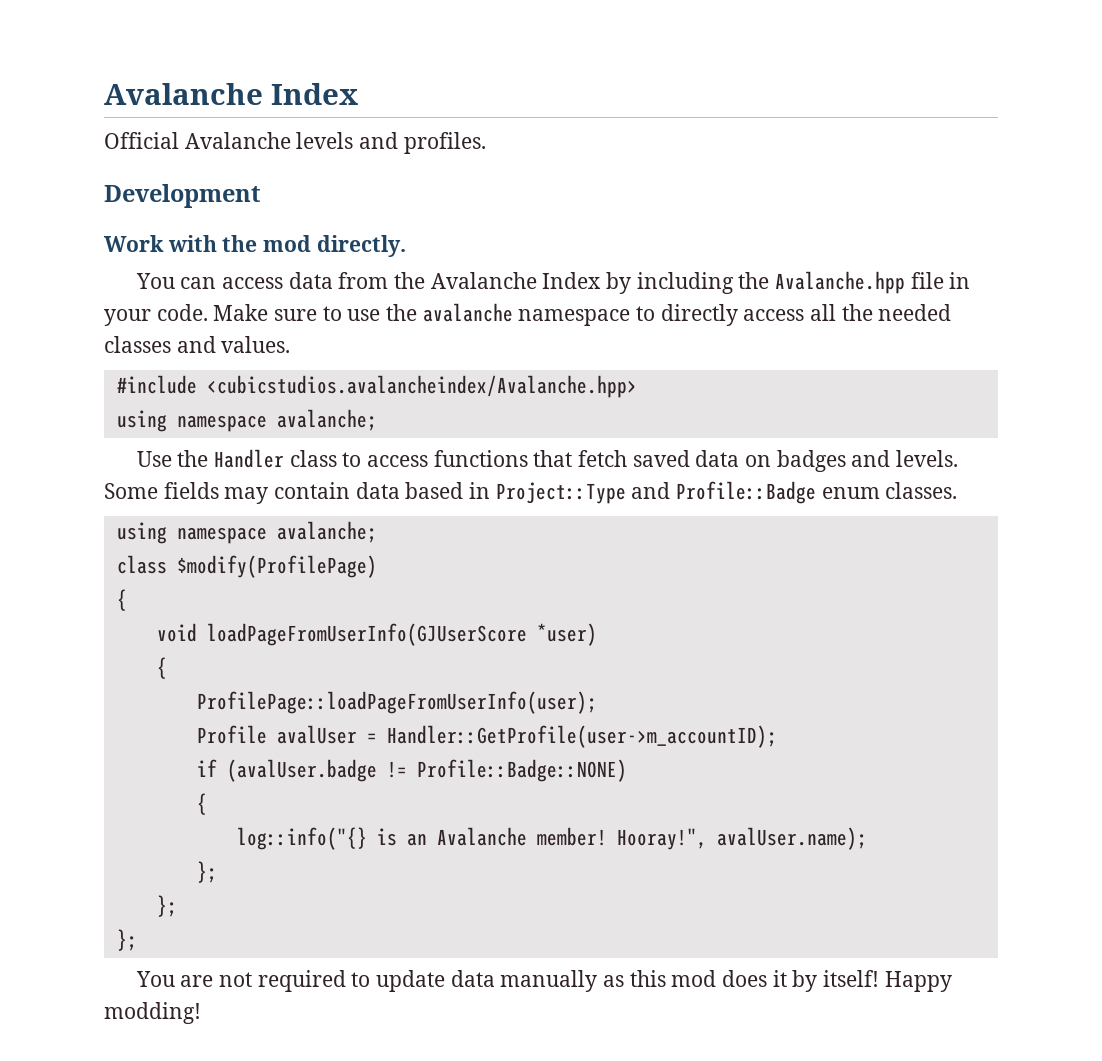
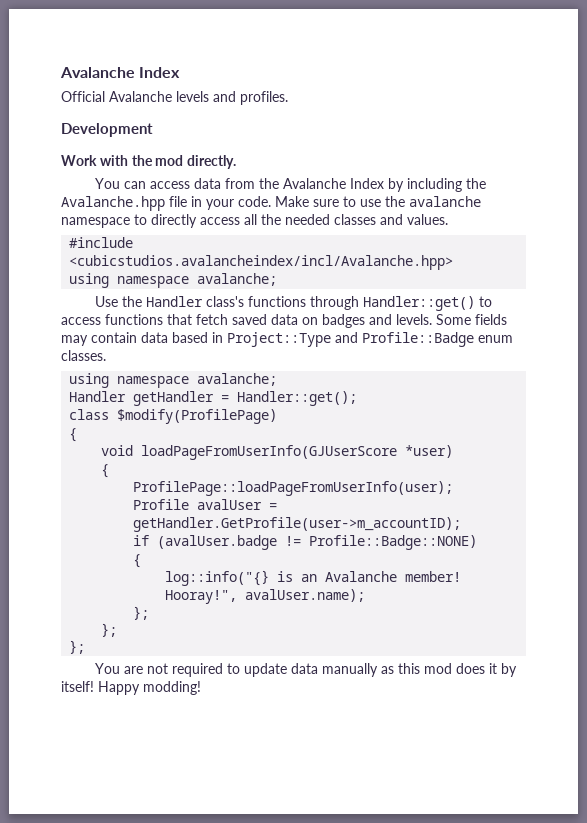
- #include <cubicstudios.avalancheindex/Avalanche.hpp>
+ #include <cubicstudios.avalancheindex/incl/Avalanche.hpp>
- Use the Handler class to access functions that fetch saved data on badges and levels.
+ Use the Handler class's functions through Handler::get() to access functions that fetch saved data on badges and levels.
+ Handler getHandler = Handler::get();
- Profile avalUser = Handler::GetProfile(user->m_accountID);
+ Profile avalUser = getHandler.GetProfile(user->m_accountID);

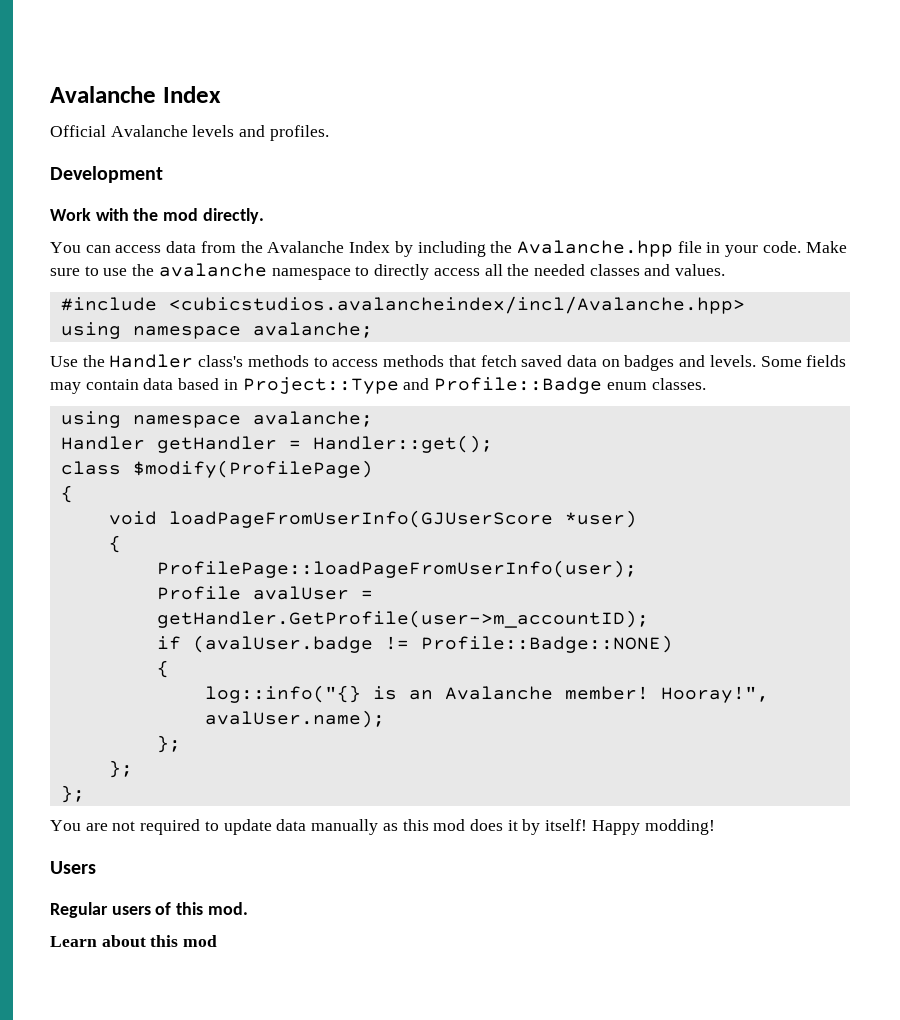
- Use the Handler class's functions through Handler::get() to access functions that fetch saved data on badges and levels.
+ Use the Handler class's methods to access methods that fetch saved data on badges and levels.
+ Users
+ Regular users of this mod.
+ Learn about this mod

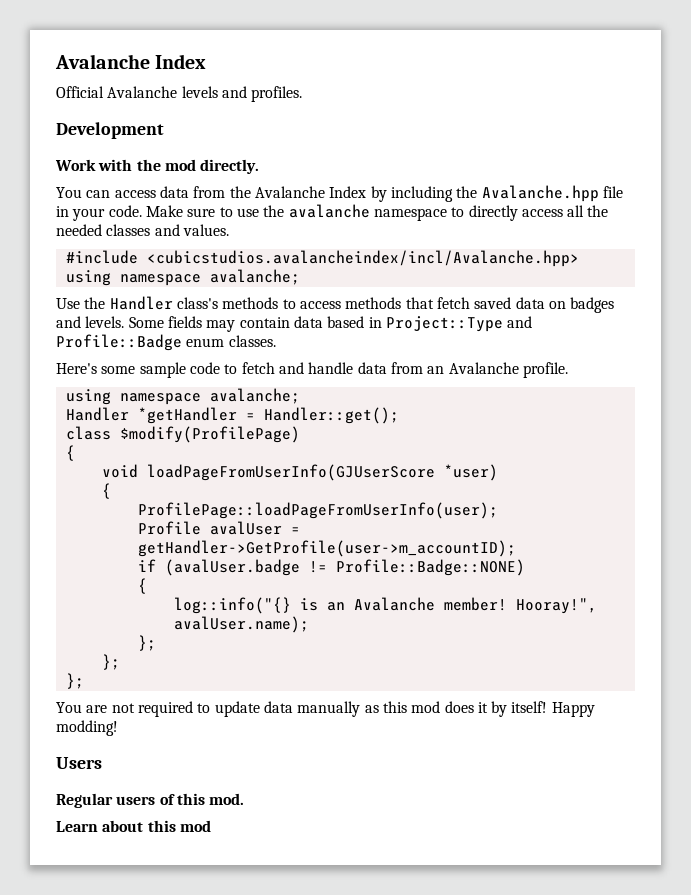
+ Here's some sample code to fetch and handle data from an Avalanche profile.
- Handler getHandler = Handler::get();
+ Handler *getHandler = Handler::get();
- Profile avalUser = getHandler.GetProfile(user->m_accountID);
+ Profile avalUser = getHandler->GetProfile(user->m_accountID);

